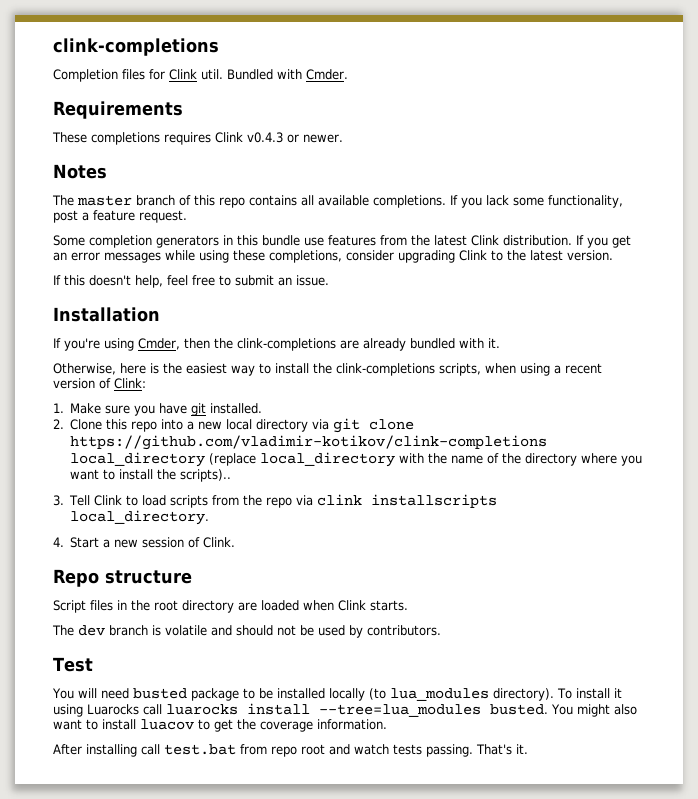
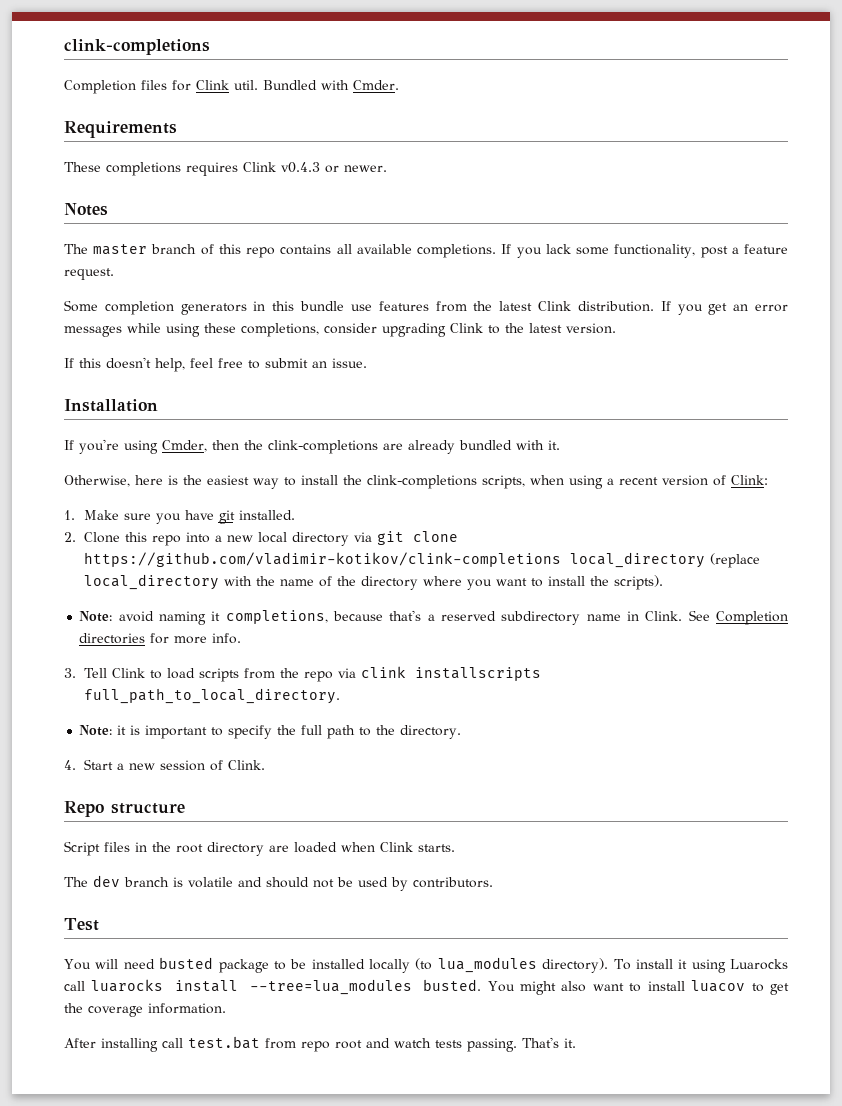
- 2. Clone this repo into a new local directory via git clone https://github.com/vladimir-kotikov/clink-completions local_directory (replace local_directory with the name of the directory where you want to install the scripts)..
+ 2. Clone this repo into a new local directory via git clone https://github.com/vladimir-kotikov/clink-completions local_directory (replace local_directory with the name of the directory where you want to install the scripts).
+ Note: avoid naming it completions, because that's a reserved subdirectory name in Clink. See Completion directories for more info.
- 3. Tell Clink to load scripts from the repo via clink installscripts local_directory.
+ 3. Tell Clink to load scripts from the repo via clink installscripts full_path_to_local_directory.
+ Note: it is important to specify the full path to the directory.

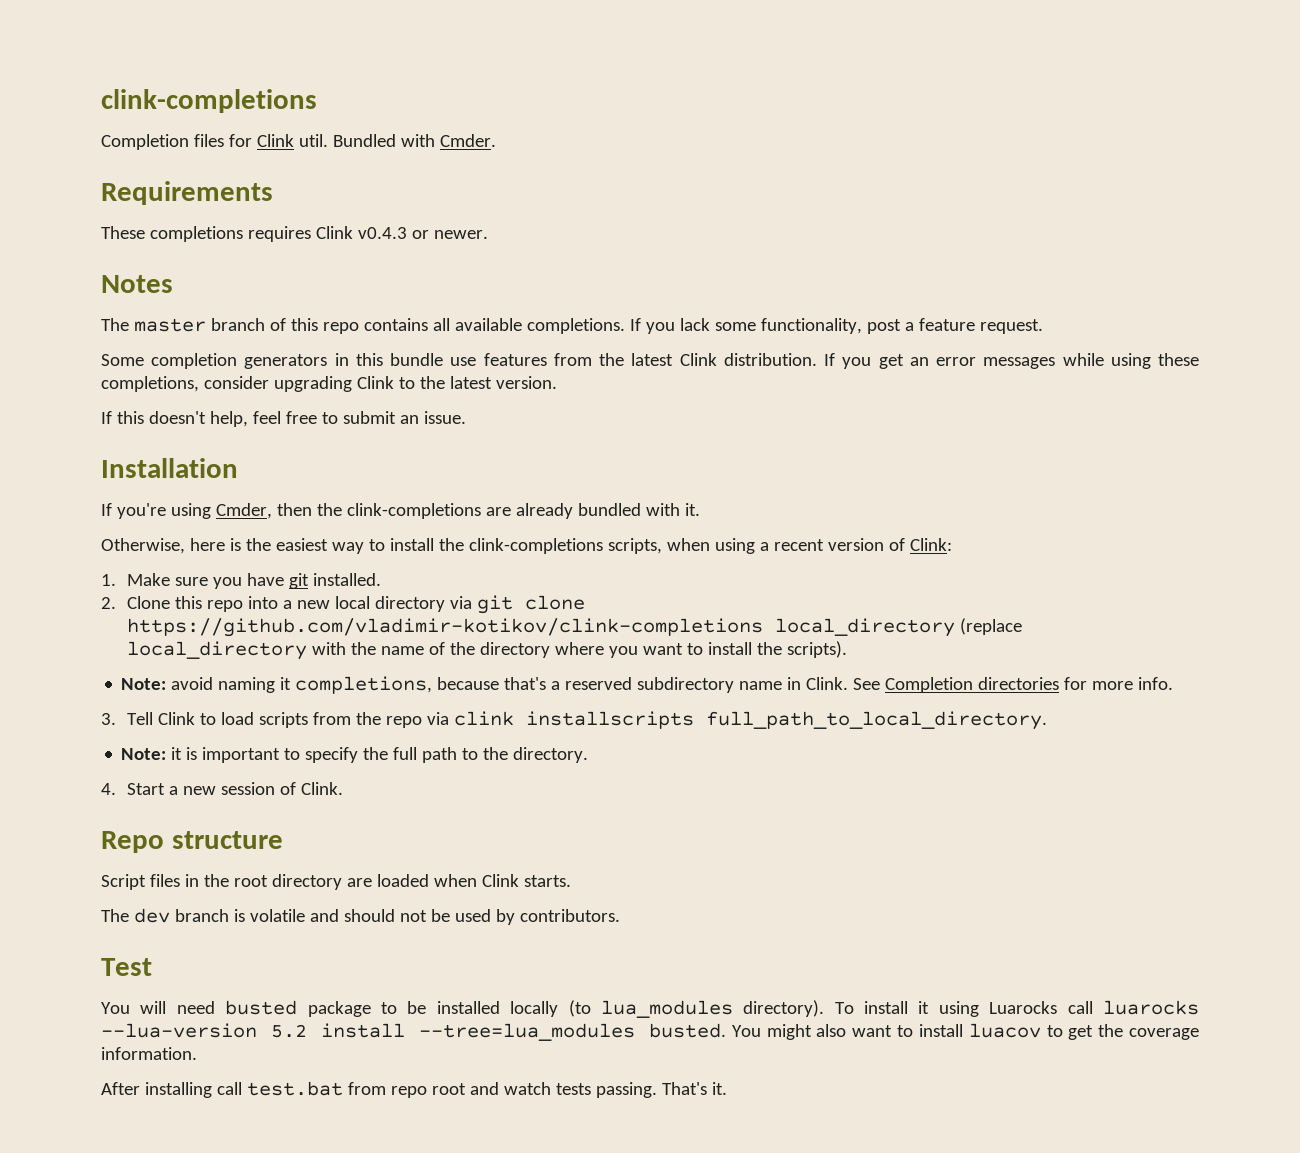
- To install it using Luarocks call luarocks install --tree=lua_modules busted.
+ To install it using Luarocks call luarocks --lua-version 5.2 install --tree=lua_modules busted.

